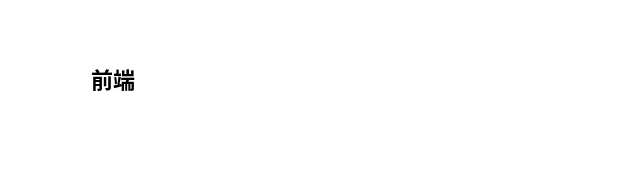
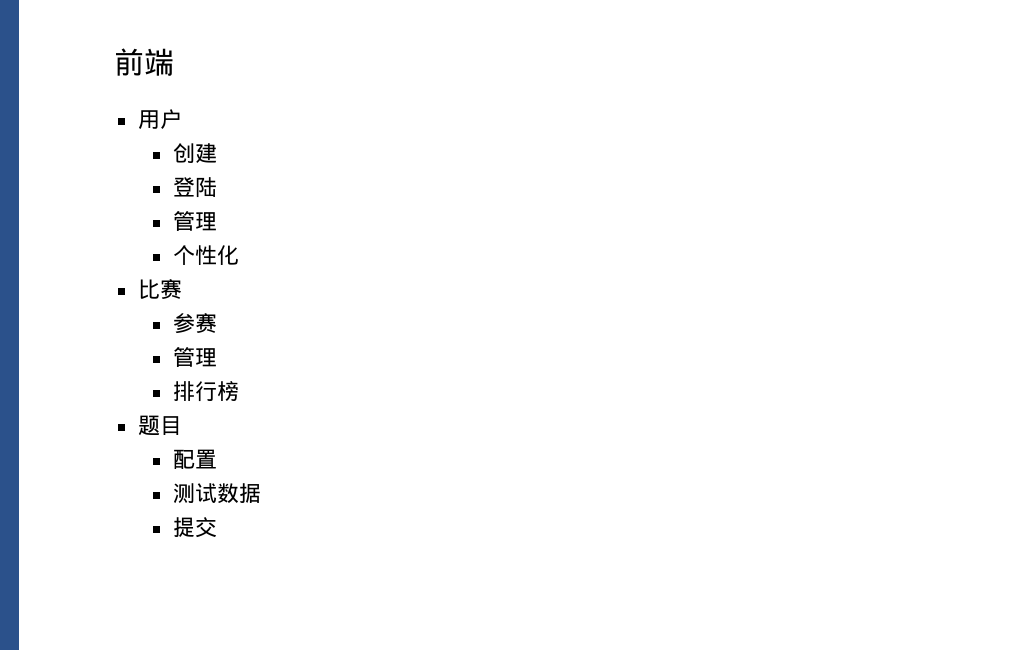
+ 用户
+ 创建
+ 登陆
+ 管理
+ 个性化
+ 比赛
+ 参赛
+ 管理
+ 排行榜
+ 题目
+ 配置
+ 测试数据
+ 提交

